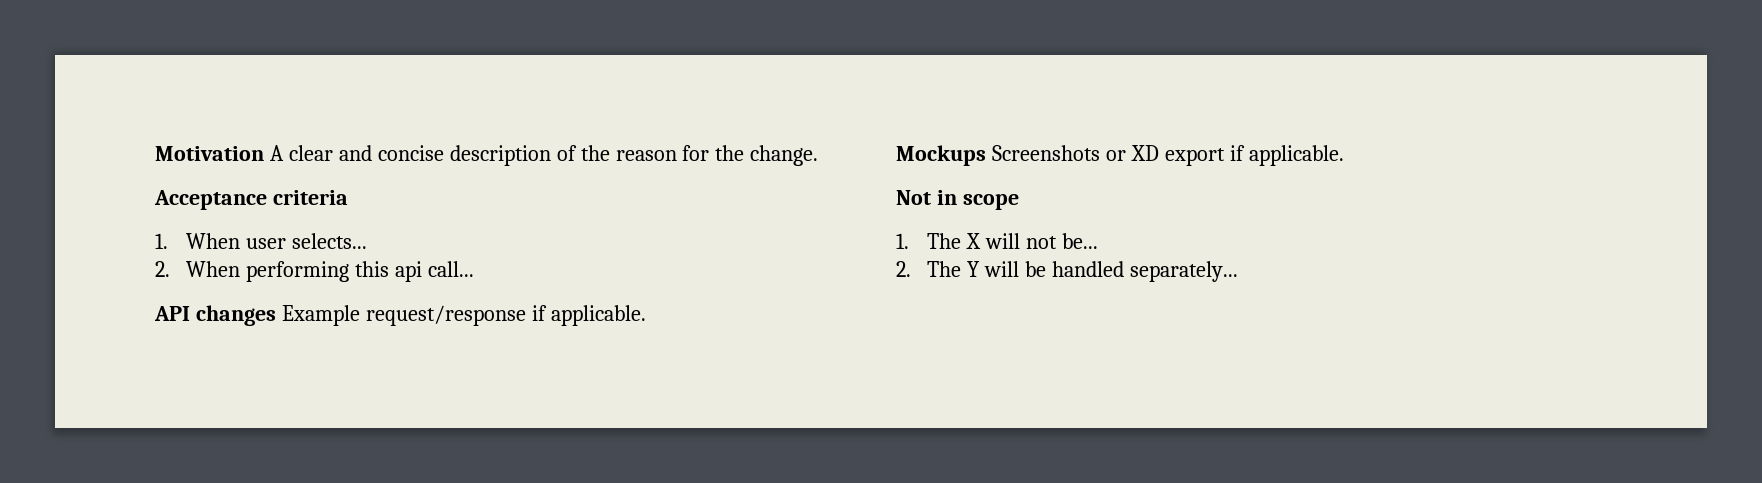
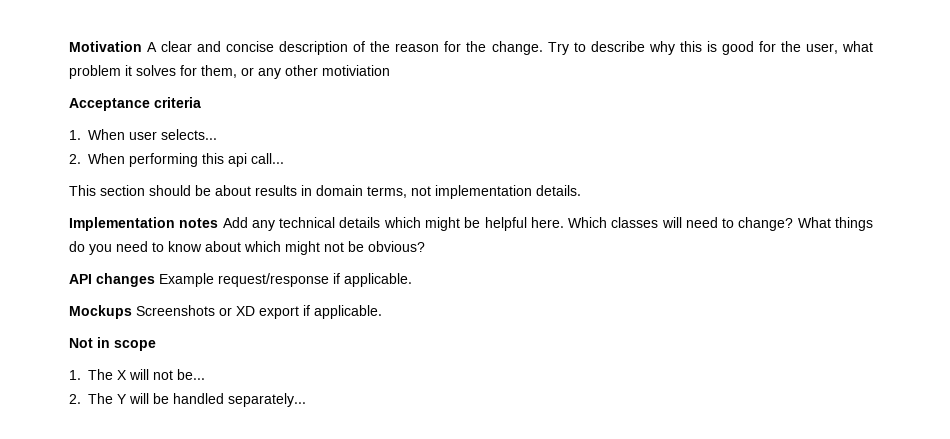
+ Try to describe why this is good for the user, what problem it solves for them, or any other motiviation
+ This section should be about results in domain terms, not implementation details.
+ Implementation notes Add any technical details which might be helpful here. Which classes will need to change? What things do you need to know about which might not be obvious?

